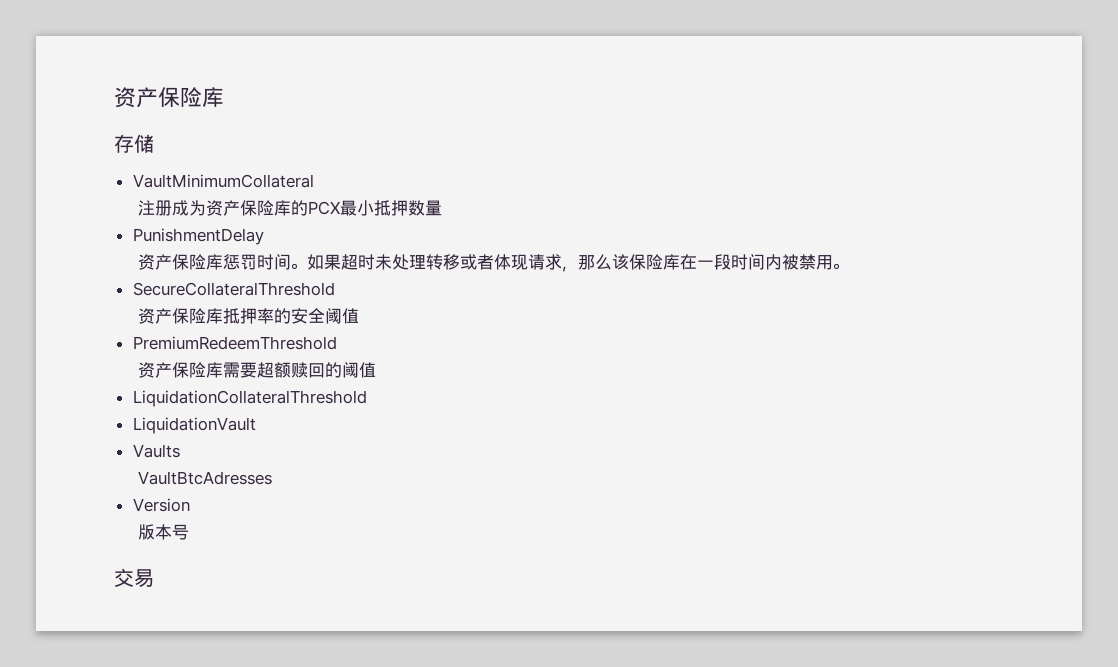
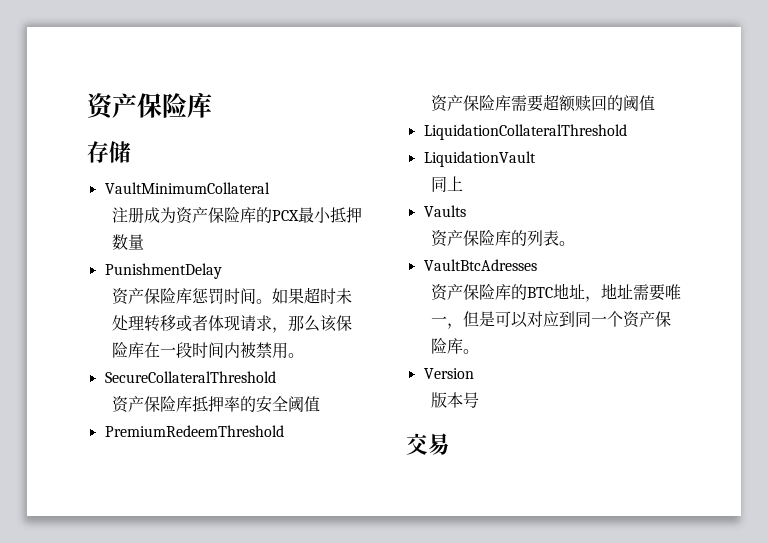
+ 同上
+ 资产保险库的列表。
  VaultBtcAdresses
+ 资产保险库的BTC地址，地址需要唯一，但是可以对应到同一个资产保险库。

